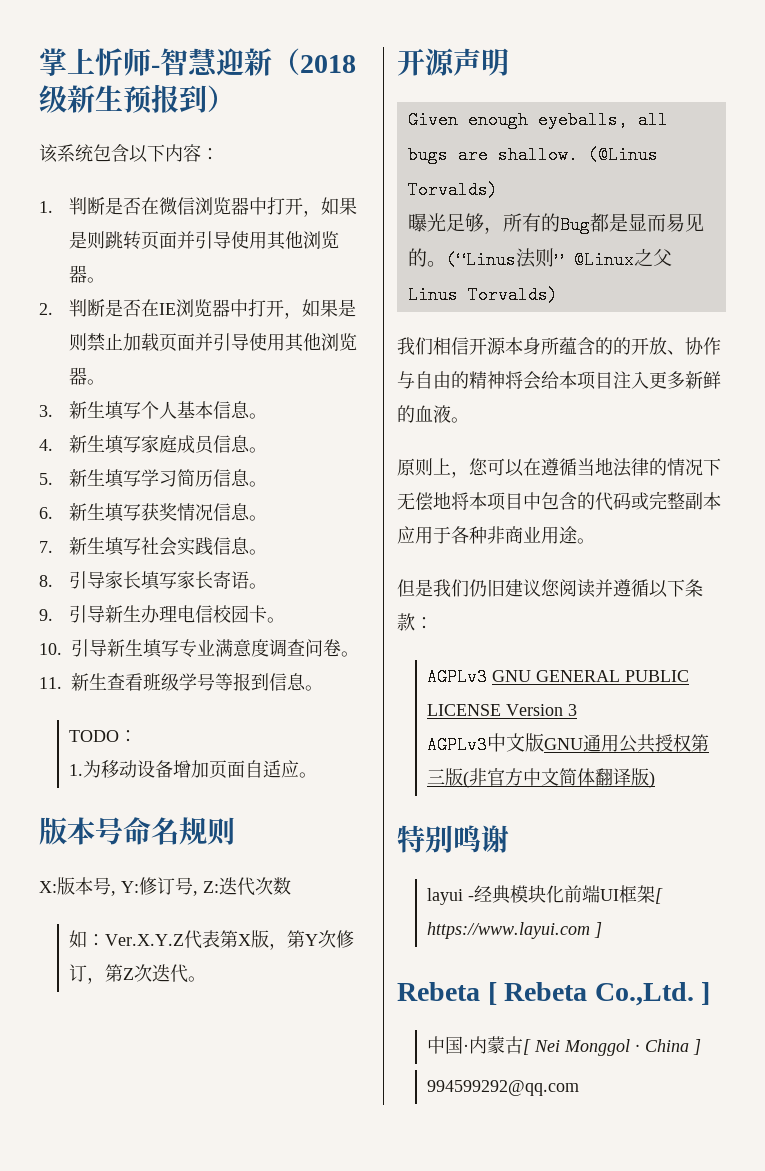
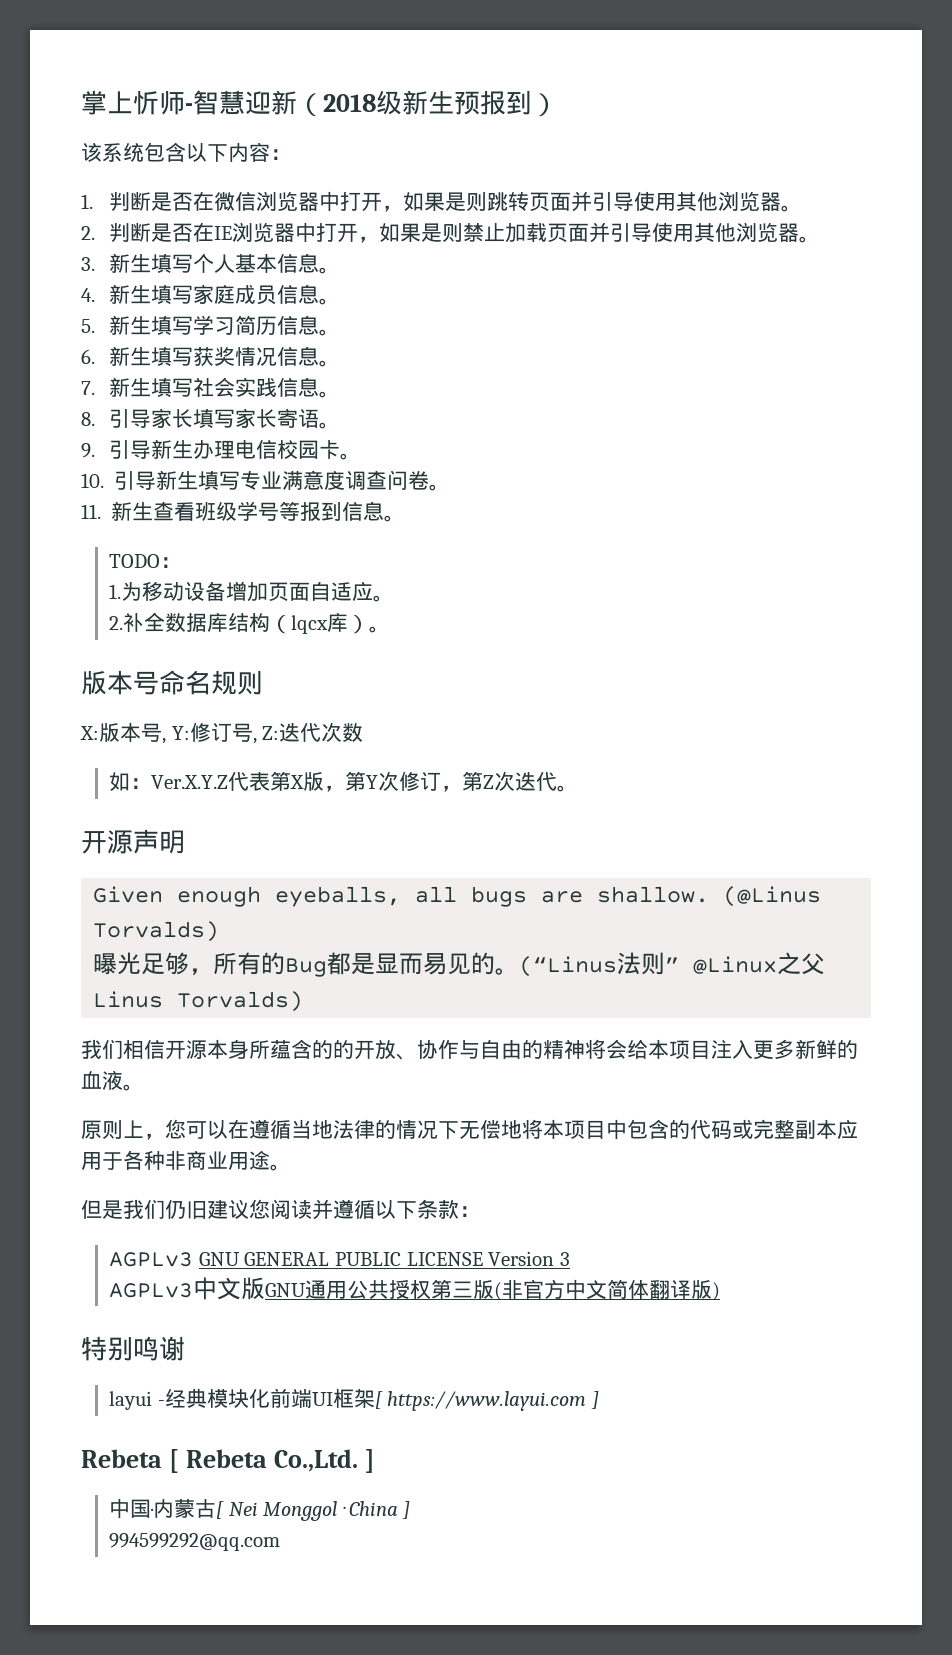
+ 2.补全数据库结构（lqcx库）。

